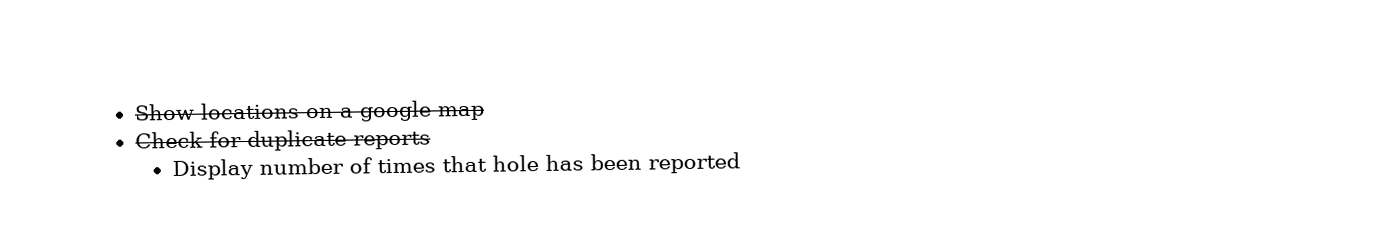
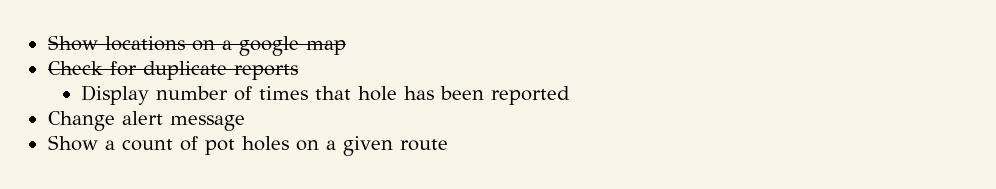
+ Change alert message
+ Show a count of pot holes on a given route

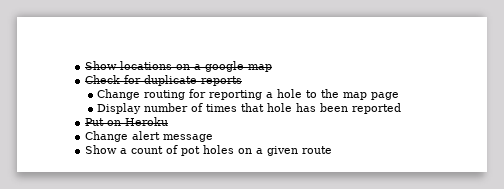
+ Change routing for reporting a hole to the map page
+ Put on Heroku

